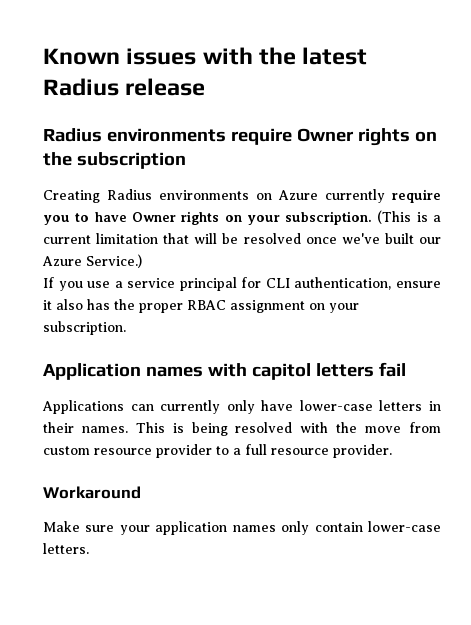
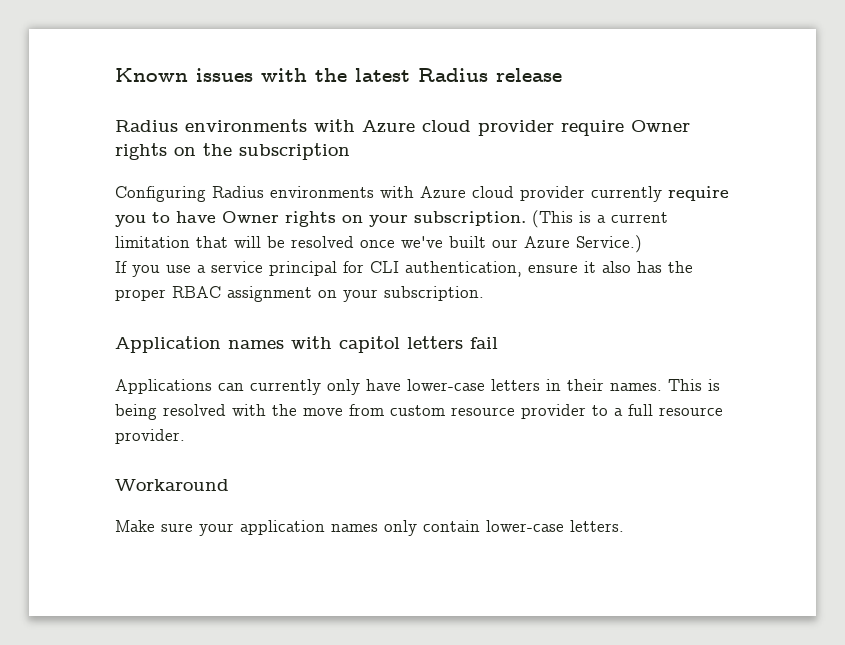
- Radius environments require Owner rights on the subscription
+ Radius environments with Azure cloud provider require Owner rights on the subscription
- Creating Radius environments on Azure currently require you to have Owner rights on your subscription.
+ Configuring Radius environments with Azure cloud provider currently require you to have Owner rights on your subscription.

